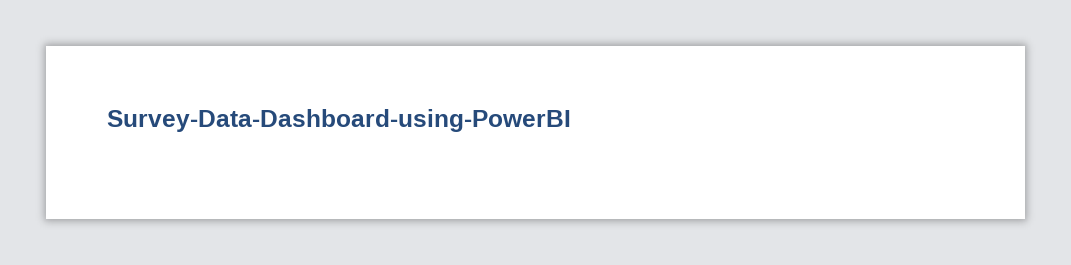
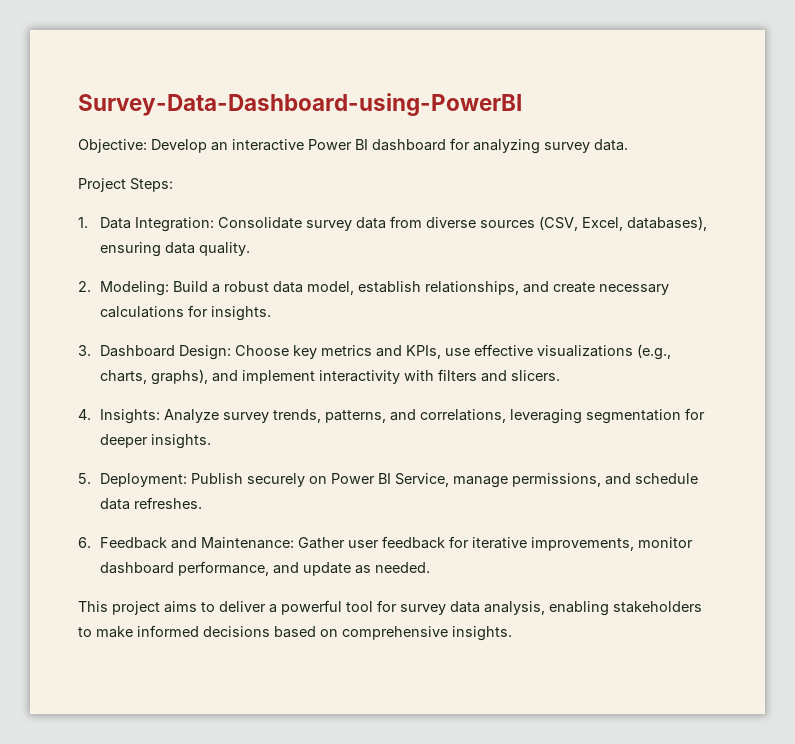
+ Objective: Develop an interactive Power BI dashboard for analyzing survey data.
+ Project Steps:
+ 1. Data Integration: Consolidate survey data from diverse sources (CSV, Excel, databases), ensuring data quality.
+ 2. Modeling: Build a robust data model, establish relationships, and create necessary calculations for insights.
+ 3. Dashboard Design: Choose key metrics and KPIs, use effective visualizations (e.g., charts, graphs), and implement interactivity with filters and slicers.
+ 4. Insights: Analyze survey trends, patterns, and correlations, leveraging segmentation for deeper insights.
+ 5. Deployment: Publish securely on Power BI Service, manage permissions, and schedule data refreshes.
+ 6. Feedback and Maintenance: Gather user feedback for iterative improvements, monitor dashboard performance, and update as needed.
+ This project aims to deliver a powerful tool for survey data analysis, enabling stakeholders to make informed decisions based on comprehensive insights.

